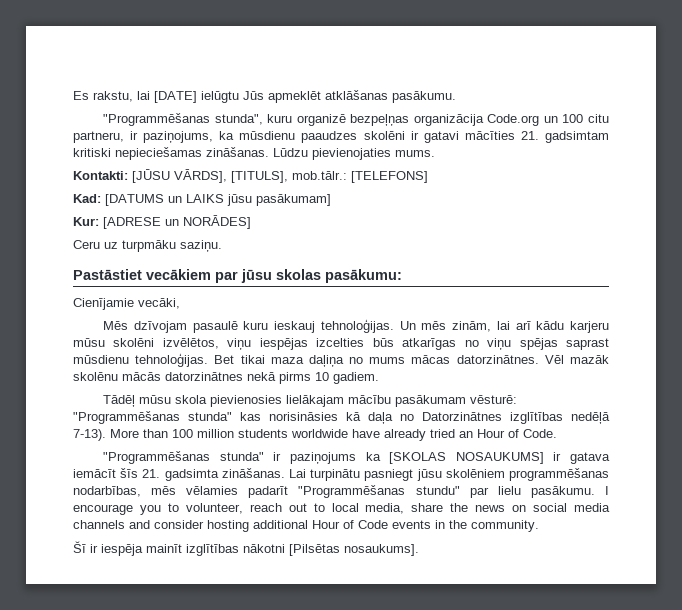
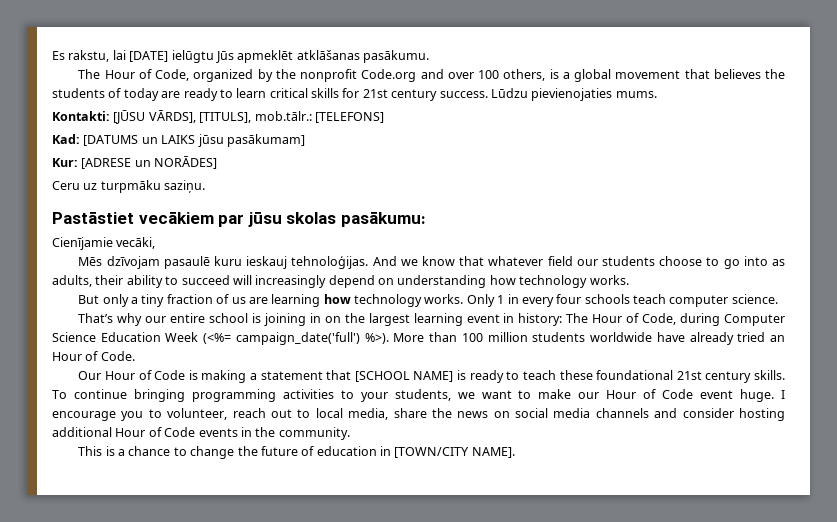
- "Programmēšanas stunda", kuru organizē bezpeļņas organizācija Code.org un 100 citu partneru, ir paziņojums, ka mūsdienu paaudzes skolēni ir gatavi mācīties 21. gadsimtam kritiski nepieciešamas zināšanas.
+ The Hour of Code, organized by the nonprofit Code.org and over 100 others, is a global movement that believes the students of today are ready to learn critical skills for 21st century success.
- Un mēs zinām, lai arī kādu karjeru mūsu skolēni izvēlētos, viņu iespējas izcelties būs atkarīgas no viņu spējas saprast mūsdienu tehnoloģijas. Bet tikai maza daļiņa no mums mācas datorzinātnes. Vēl mazāk skolēnu mācās datorzinātnes nekā pirms 10 gadiem.
- Tādēļ mūsu skola pievienosies lielākajam mācību pasākumam vēsturē: "Programmēšanas stunda" kas norisināsies kā daļa no Datorzinātnes izglītības nedēļā 7-13).
+ And we know that whatever field our students choose to go into as adults, their ability to succeed will increasingly depend on understanding how technology works.
+ But only a tiny fraction of us are learning how technology works. Only 1 in every four schools teach computer science.
+ That’s why our entire school is joining in on the largest learning event in history: The Hour of Code, during Computer Science Education Week (<%= campaign_date('full') %>).
- "Programmēšanas stunda" ir paziņojums ka [SKOLAS NOSAUKUMS] ir gatava iemācīt šīs 21. gadsimta zināšanas. Lai turpinātu pasniegt jūsu skolēniem programmēšanas nodarbības, mēs vēlamies padarīt "Programmēšanas stundu" par lielu pasākumu.
+ Our Hour of Code is making a statement that [SCHOOL NAME] is ready to teach these foundational 21st century skills. To continue bringing programming activities to your students, we want to make our Hour of Code event huge.
- Šī ir iespēja mainīt izglītības nākotni [Pilsētas nosaukums].
+ This is a chance to change the future of education in [TOWN/CITY NAME].

